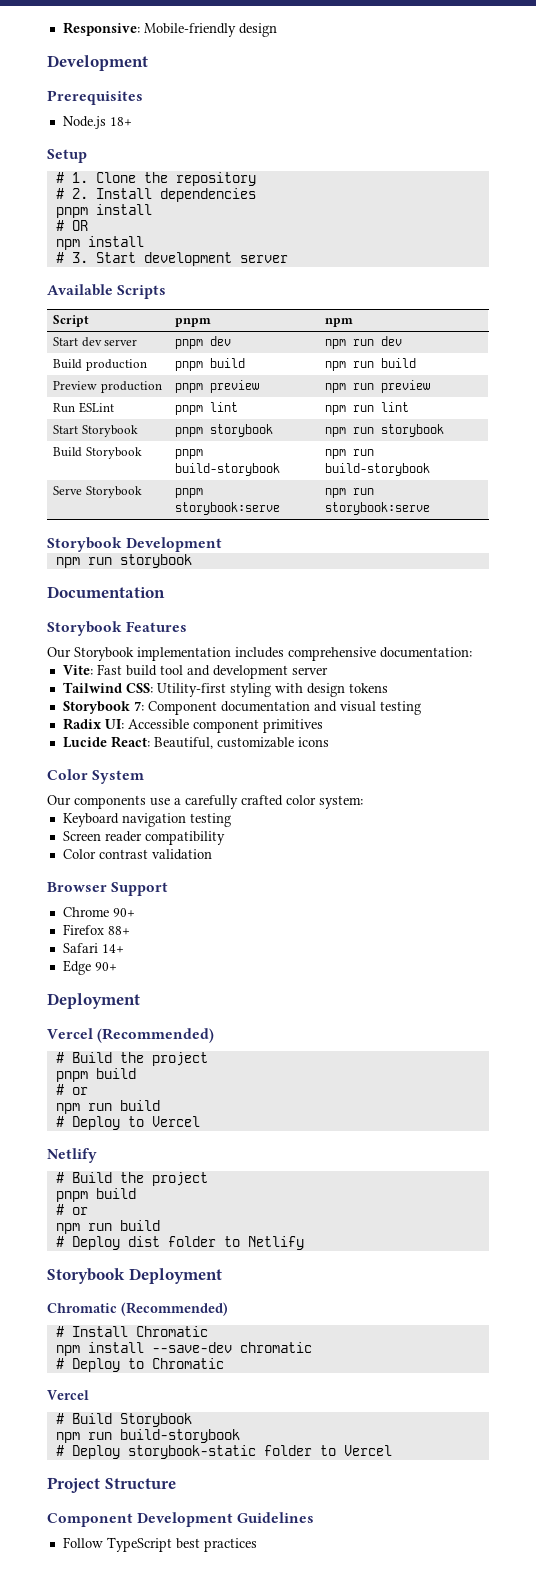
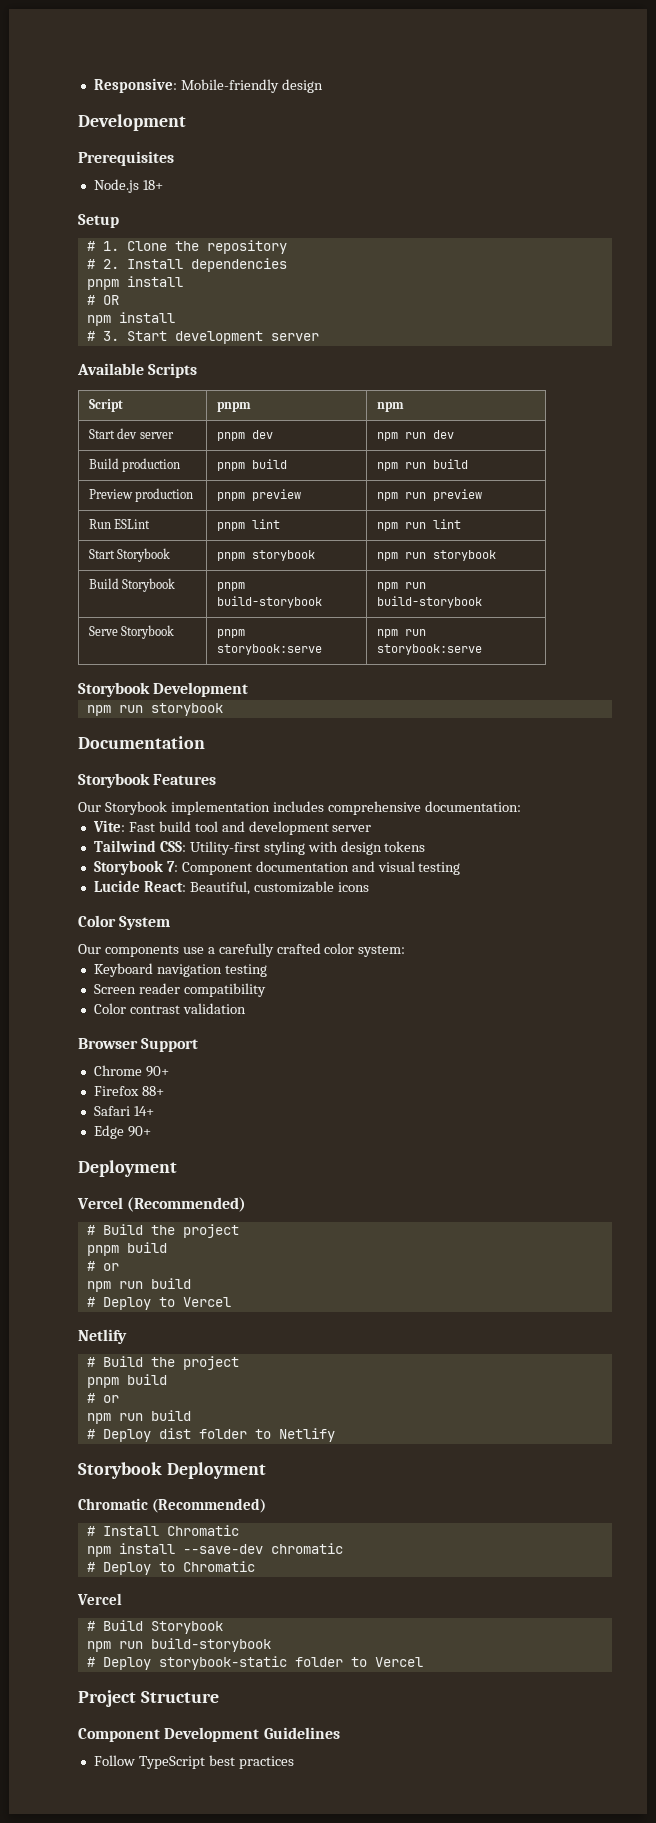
- Radix UI: Accessible component primitives

